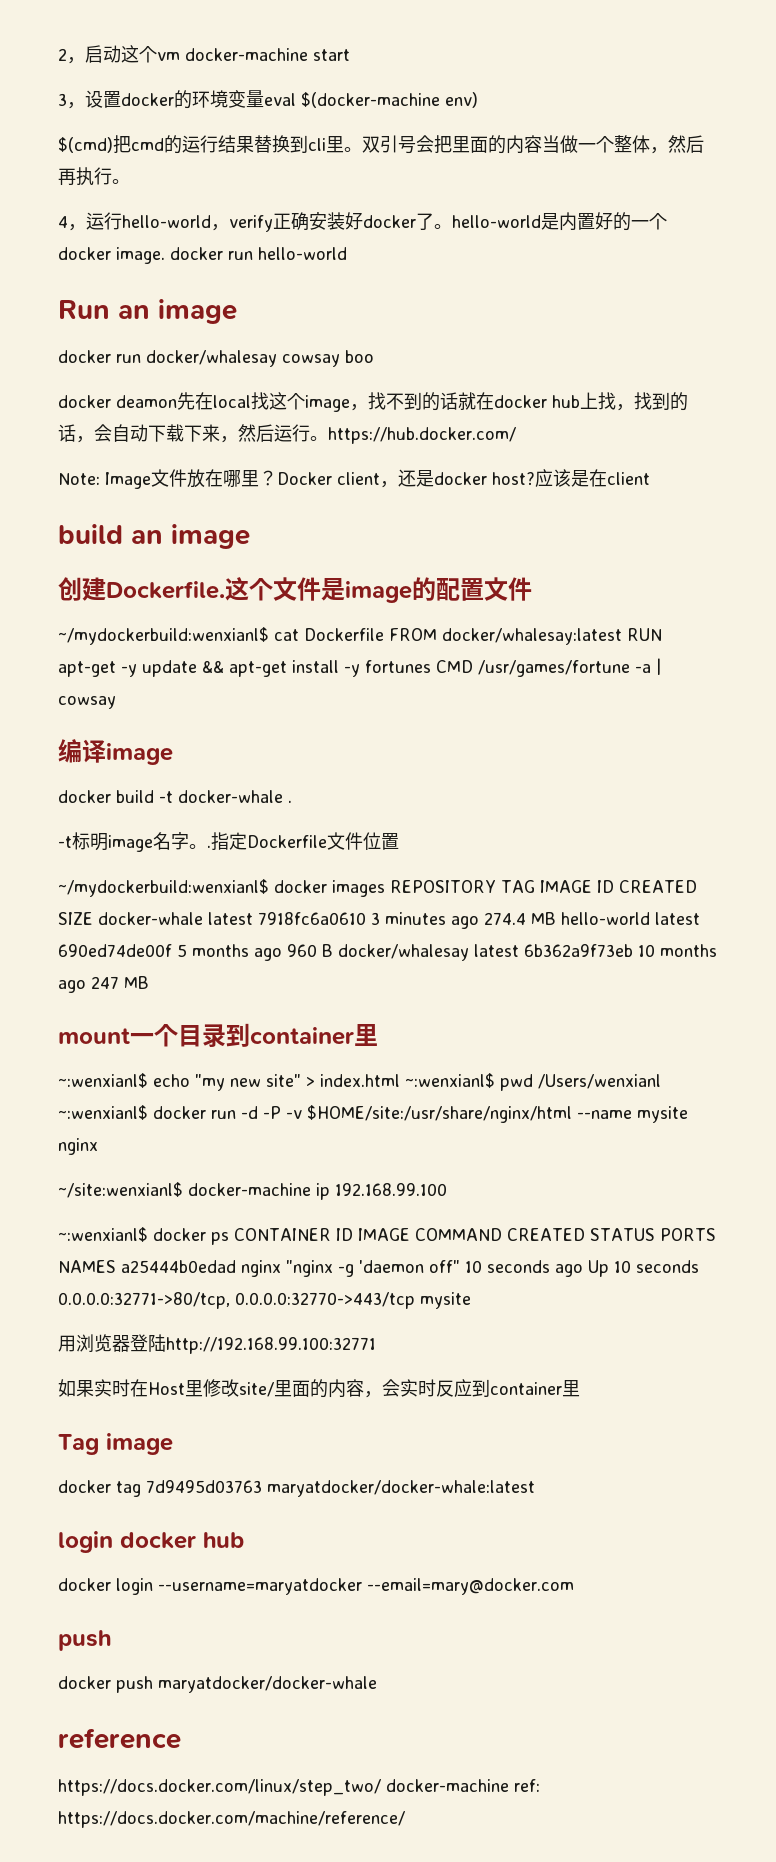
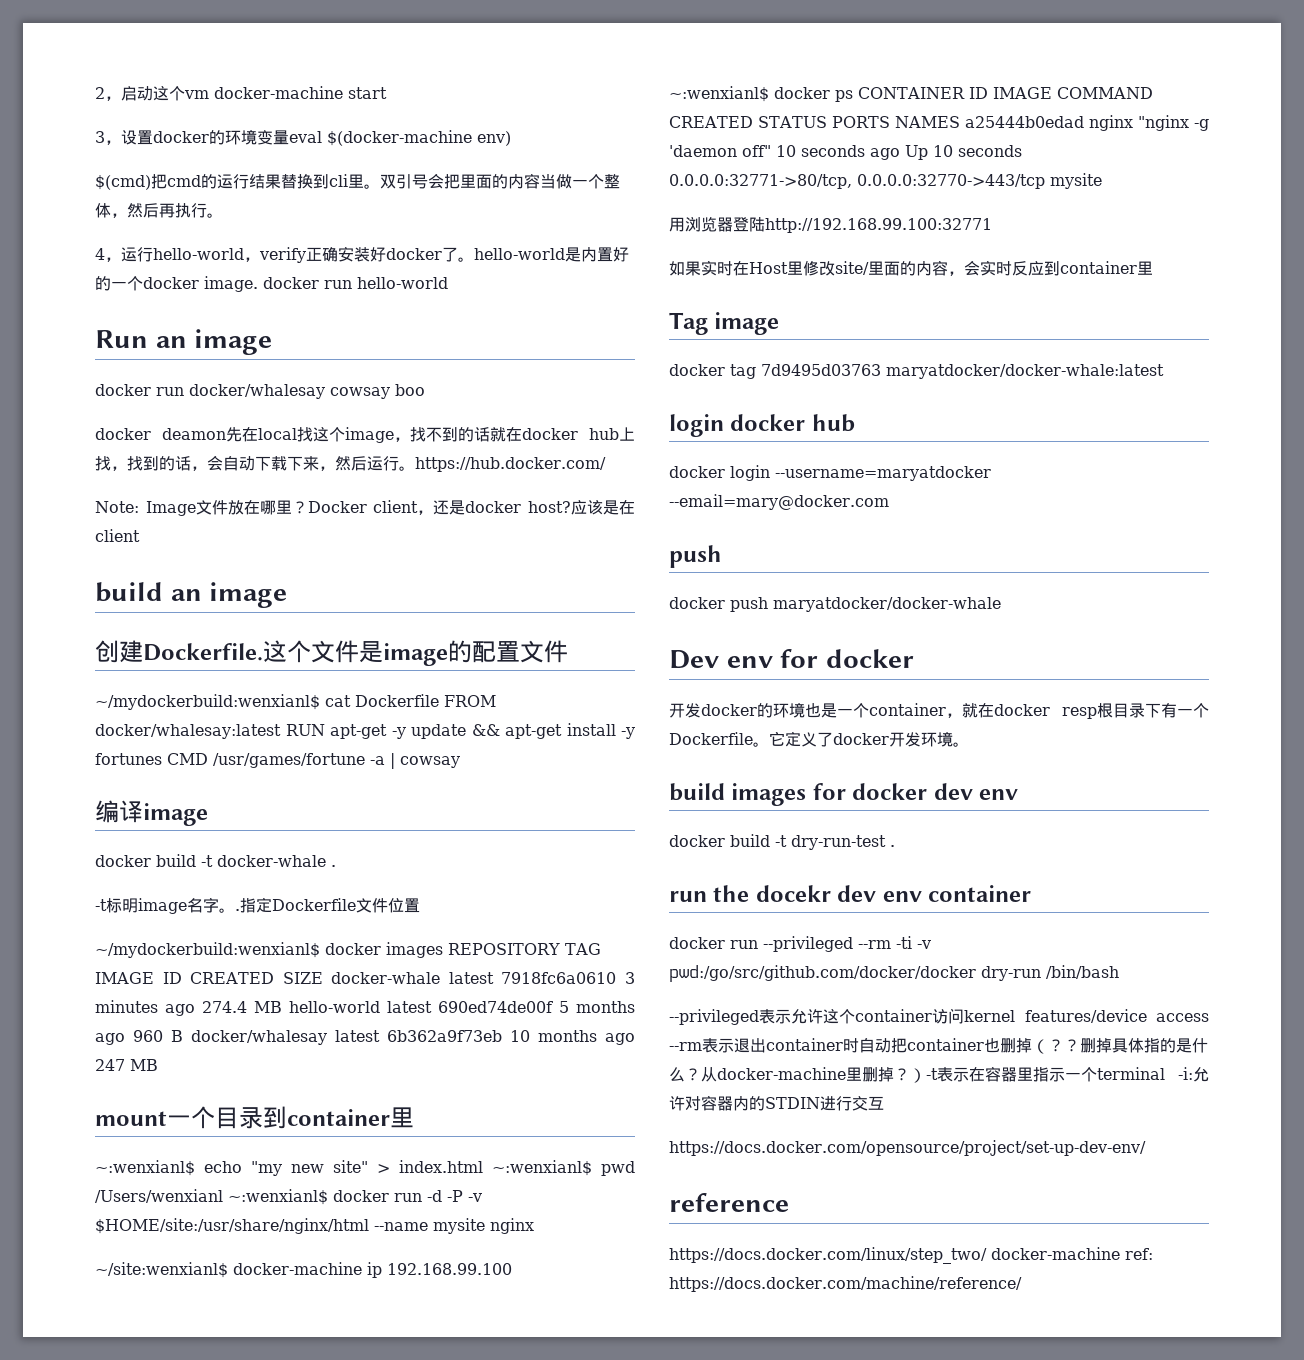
+ Dev env for docker
+ 开发docker的环境也是一个container，就在docker resp根目录下有一个Dockerfile。它定义了docker开发环境。
+ build images for docker dev env
+ docker build -t dry-run-test .
+ run the docekr dev env container
+ docker run --privileged --rm -ti -v pwd:/go/src/github.com/docker/docker dry-run /bin/bash
+ --privileged表示允许这个container访问kernel features/device access --rm表示退出container时自动把container也删掉（？？删掉具体指的是什么？从docker-machine里删掉？）-t表示在容器里指示一个terminal -i:允许对容器内的STDIN进行交互
+ https://docs.docker.com/opensource/project/set-up-dev-env/

